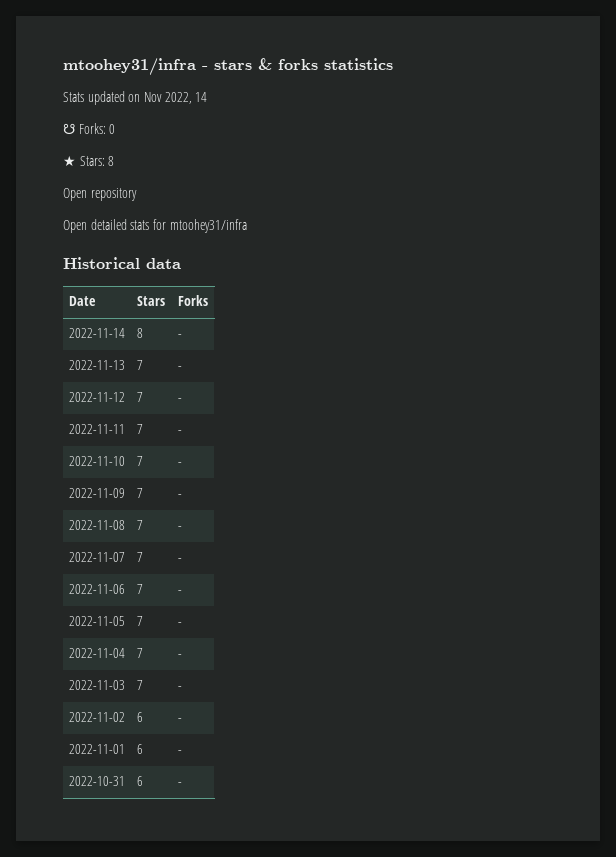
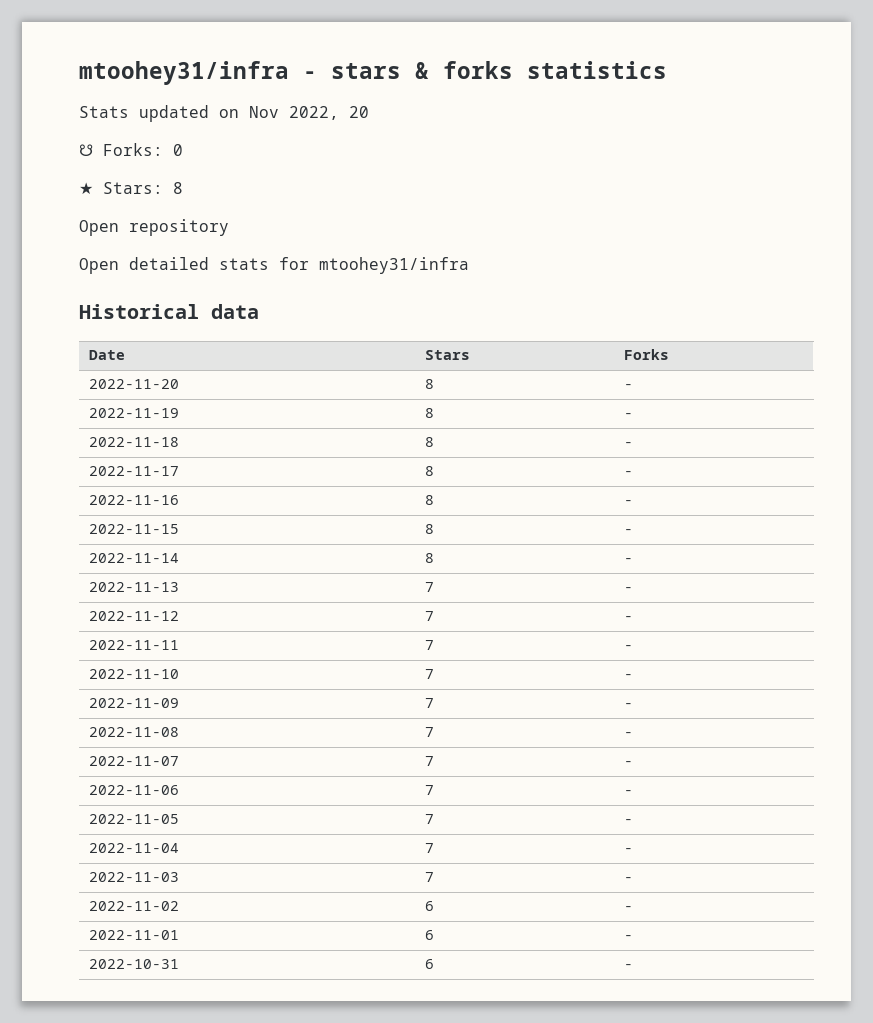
- Stats updated on Nov 2022, 14
+ Stats updated on Nov 2022, 20
+ 2022-11-20 | 8 | -
+ 2022-11-19 | 8 | -
+ 2022-11-18 | 8 | -
+ 2022-11-17 | 8 | -
+ 2022-11-16 | 8 | -
+ 2022-11-15 | 8 | -

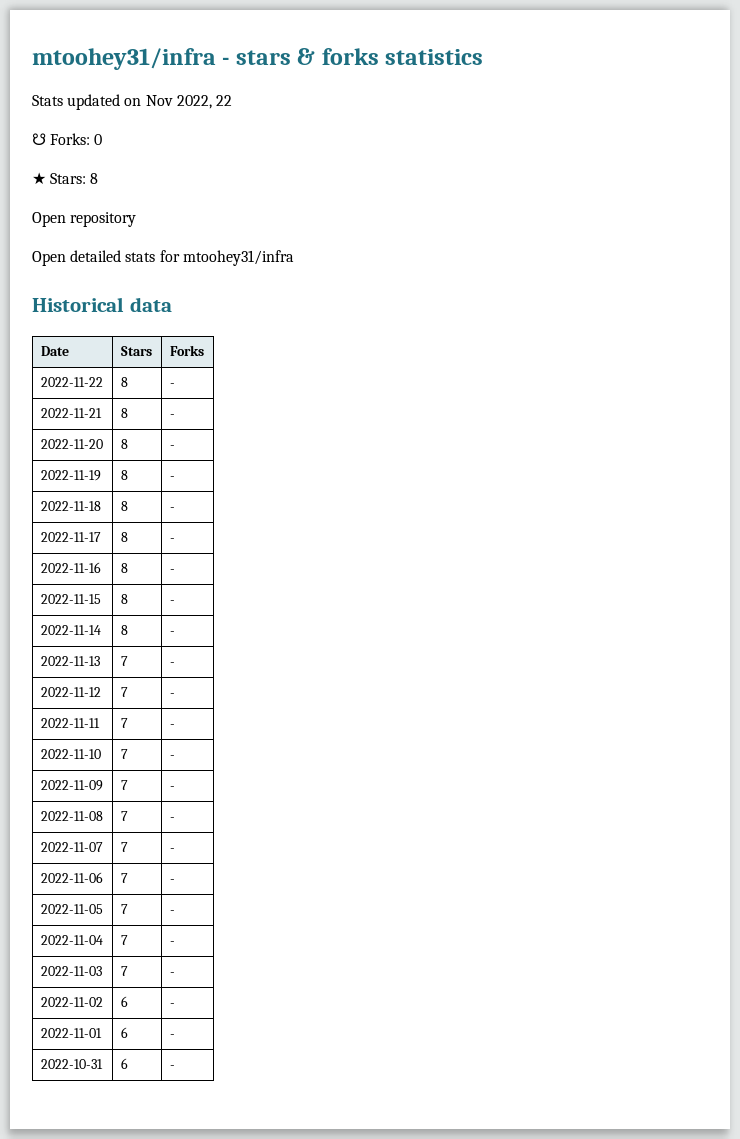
- Stats updated on Nov 2022, 20
+ Stats updated on Nov 2022, 22
+ 2022-11-22 | 8 | -
+ 2022-11-21 | 8 | -

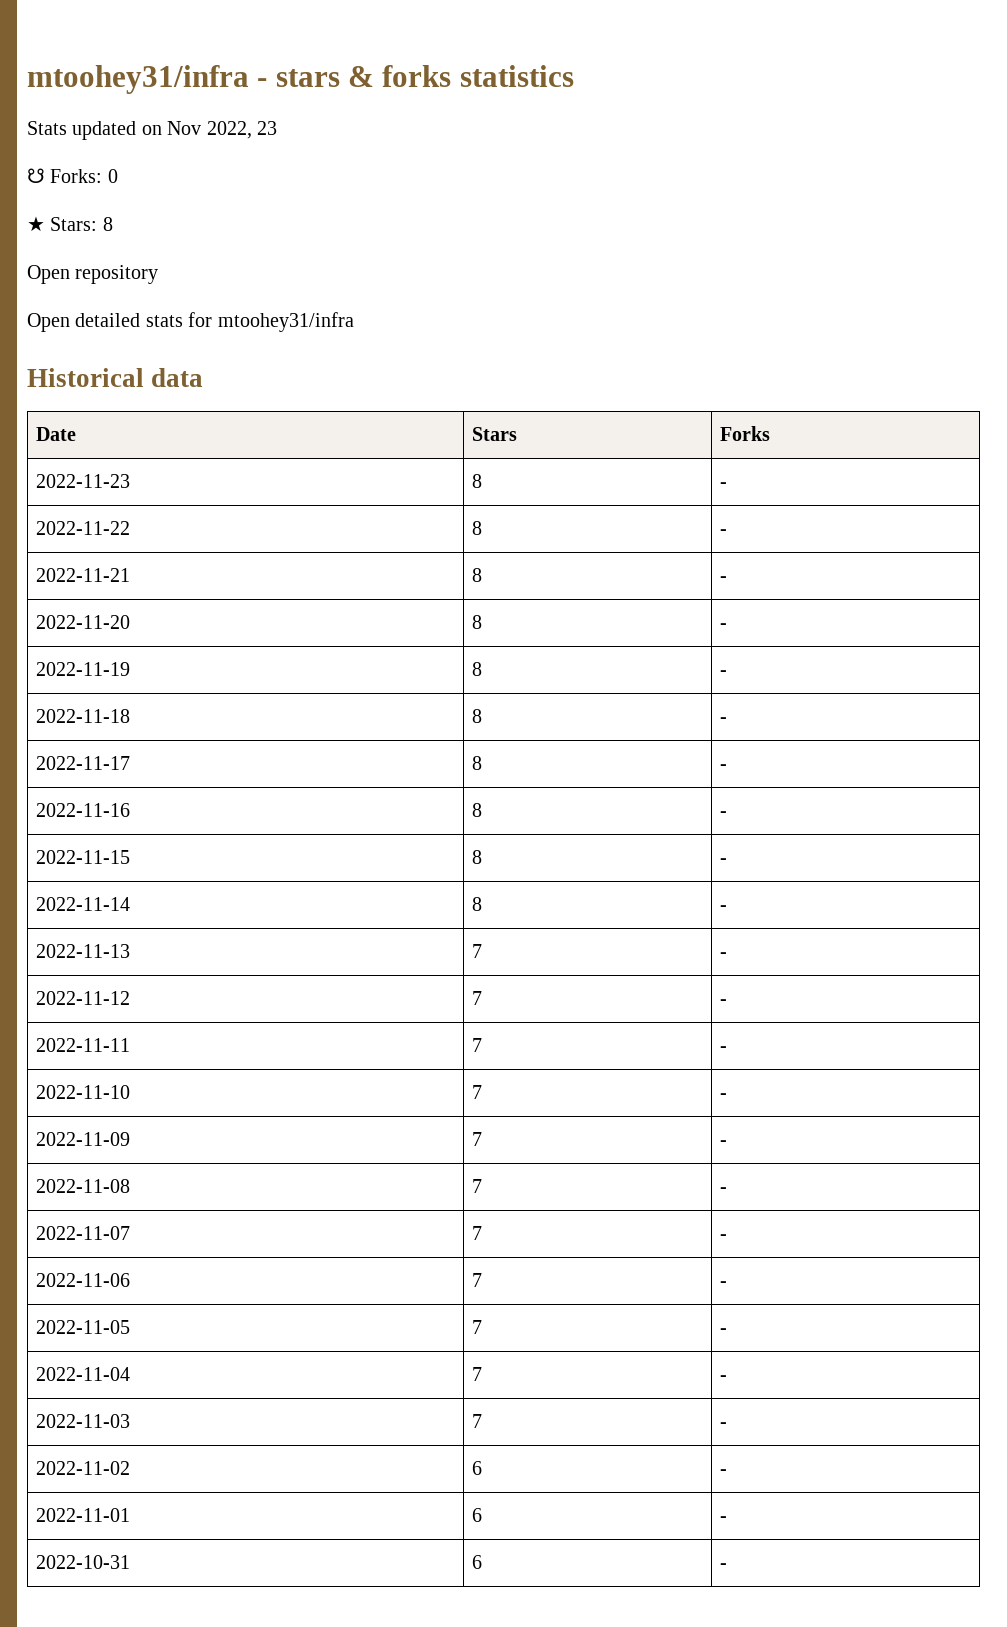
- Stats updated on Nov 2022, 22
+ Stats updated on Nov 2022, 23
+ 2022-11-23 | 8 | -

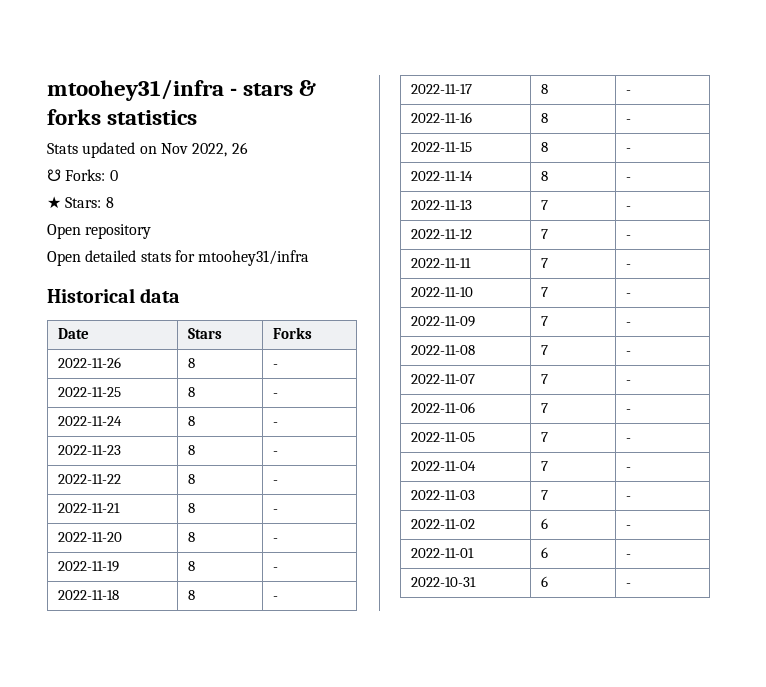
- Stats updated on Nov 2022, 23
+ Stats updated on Nov 2022, 26
+ 2022-11-26 | 8 | -
+ 2022-11-25 | 8 | -
+ 2022-11-24 | 8 | -

